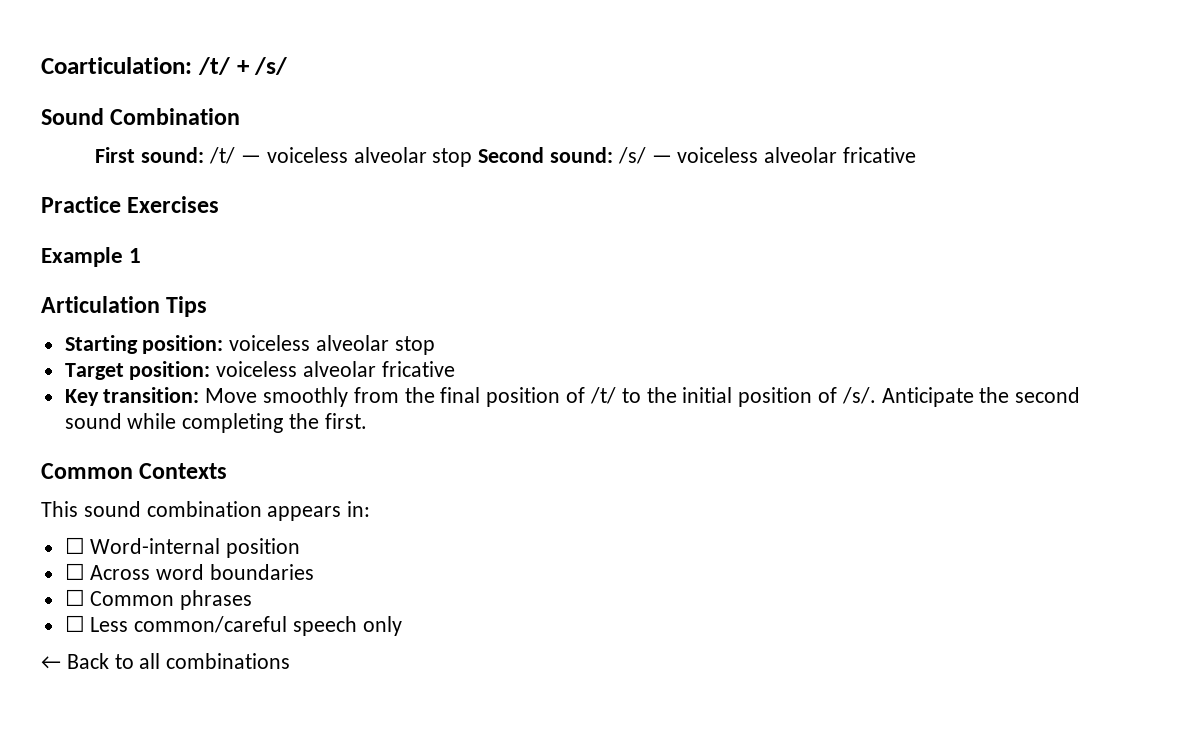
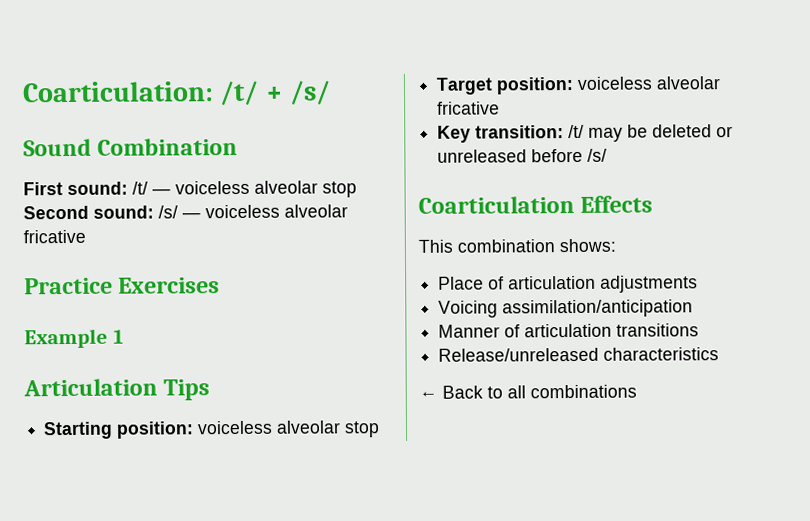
- Key transition: Move smoothly from the final position of /t/ to the initial position of /s/. Anticipate the second sound while completing the first.
- Common Contexts
- This sound combination appears in:
- ☐ Word-internal position
- ☐ Across word boundaries
- ☐ Common phrases
- ☐ Less common/careful speech only
+ Key transition: /t/ may be deleted or unreleased before /s/
+ Coarticulation Effects
+ This combination shows:
+ Place of articulation adjustments
+ Voicing assimilation/anticipation
+ Manner of articulation transitions
+ Release/unreleased characteristics

